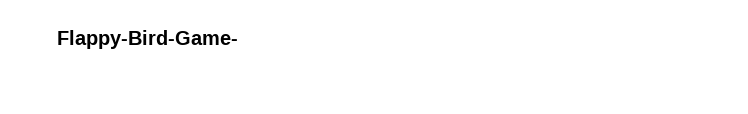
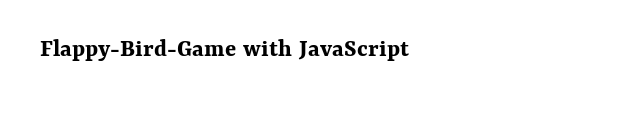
- Flappy-Bird-Game-
+ Flappy-Bird-Game with JavaScript

